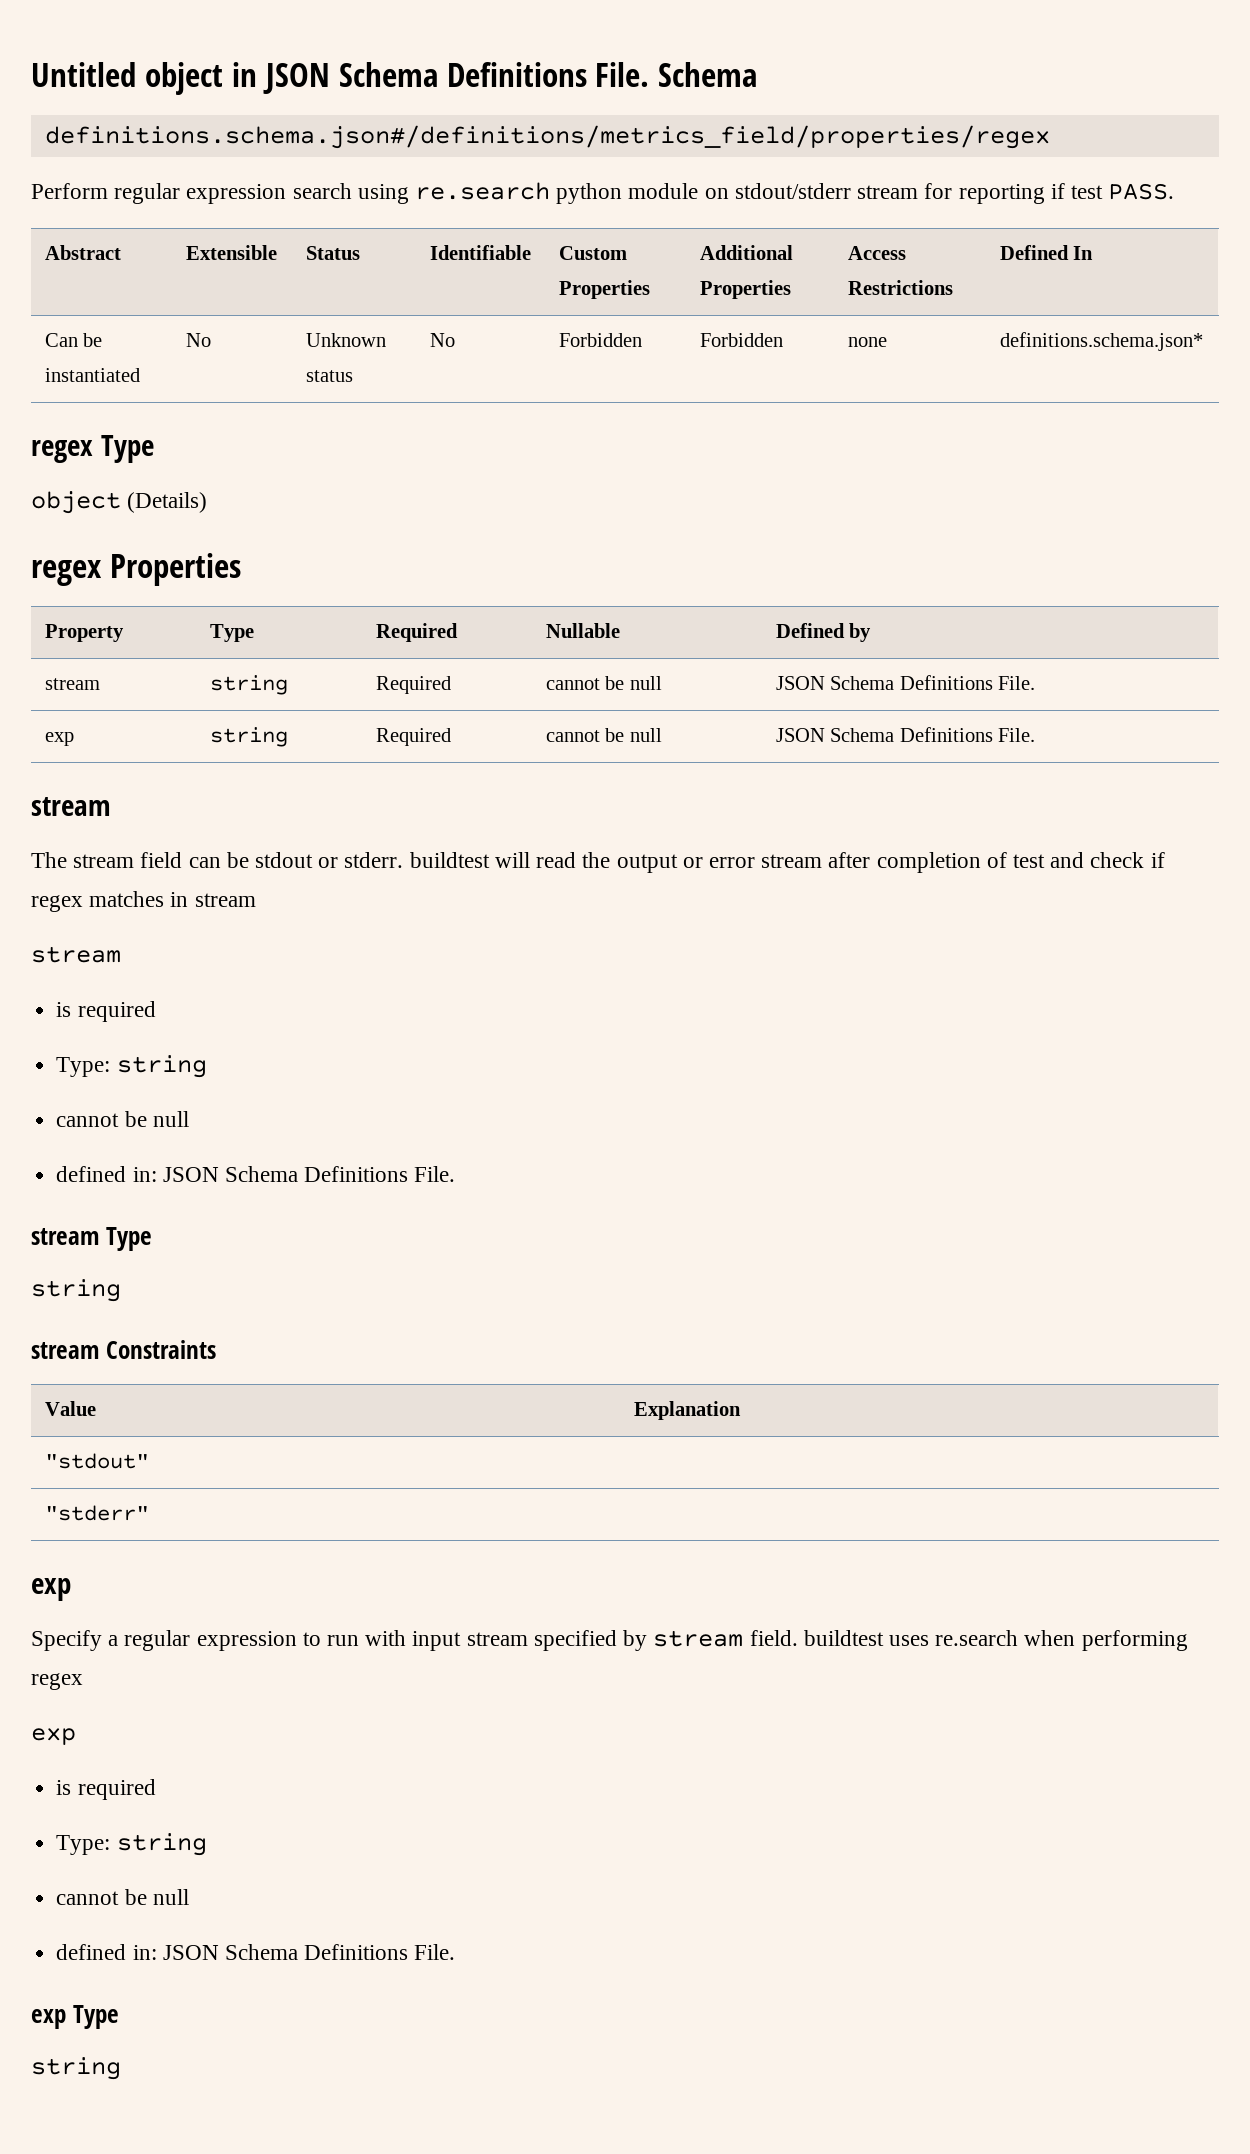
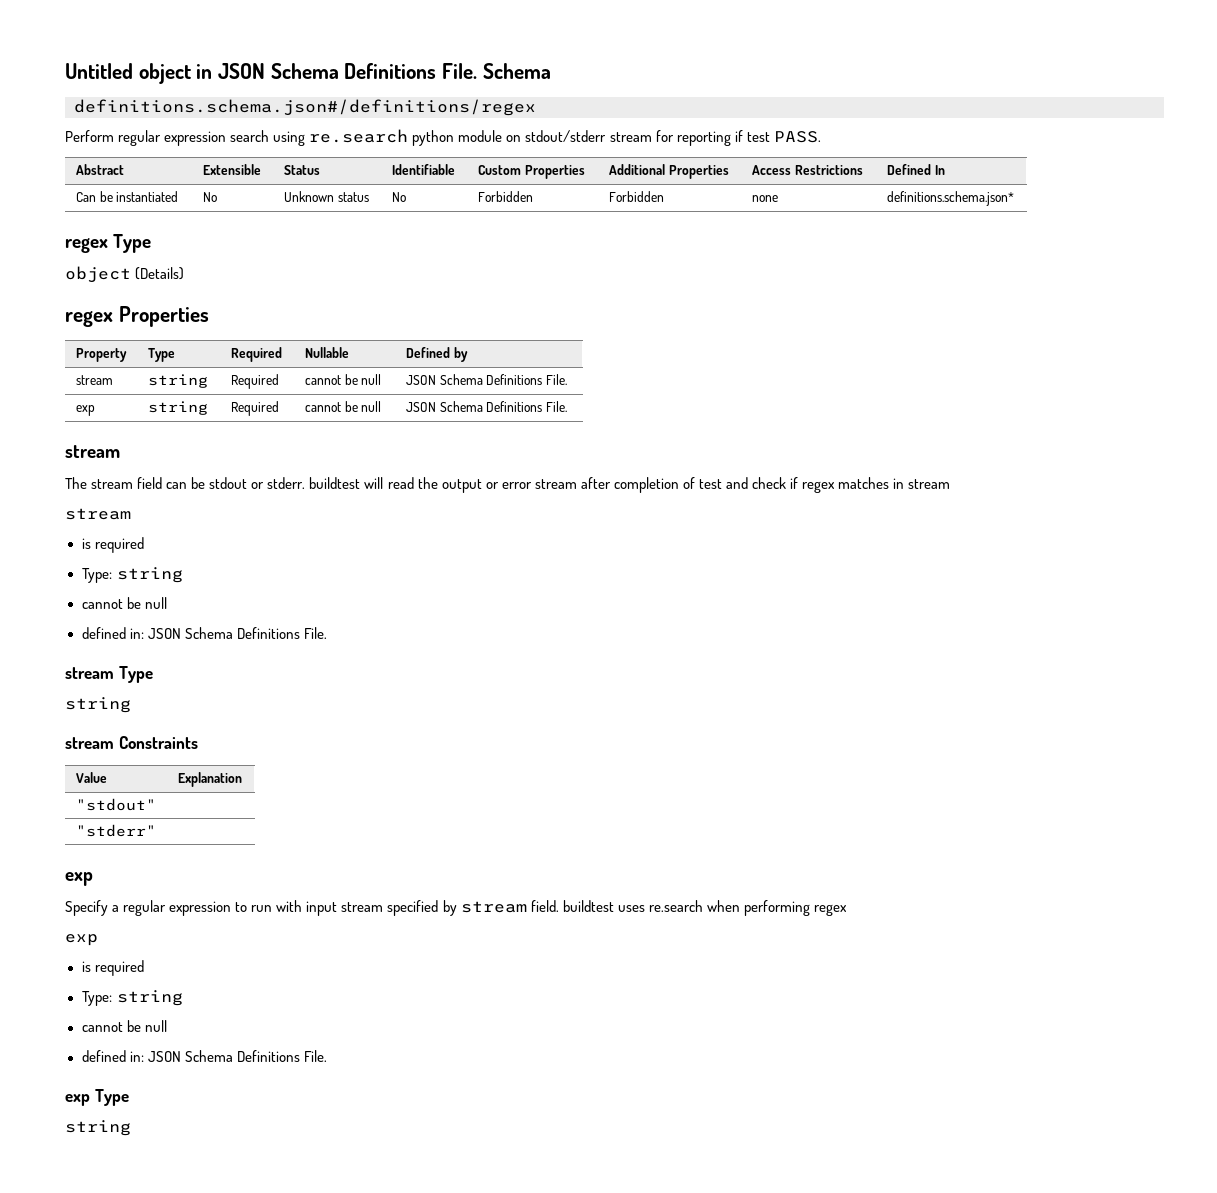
- definitions.schema.json#/definitions/metrics_field/properties/regex
+ definitions.schema.json#/definitions/regex

